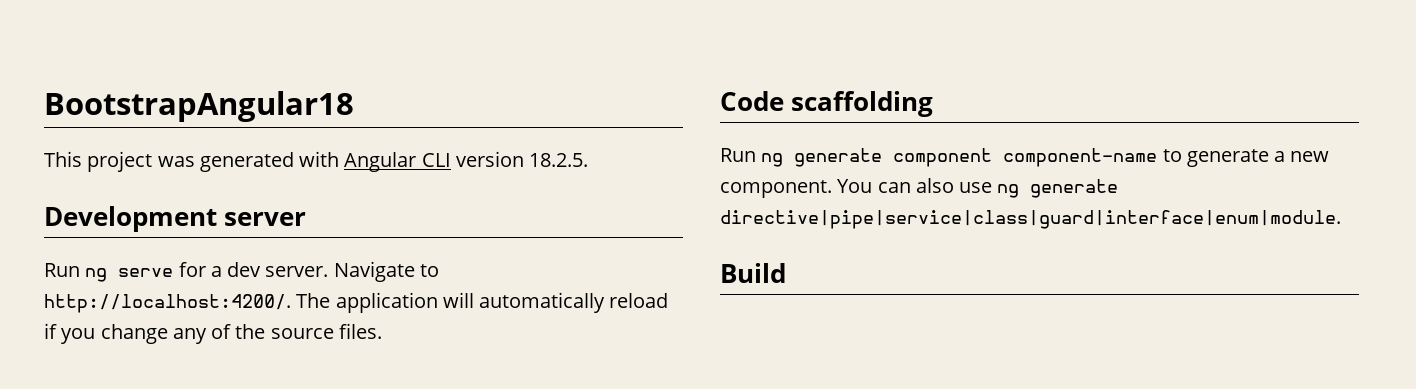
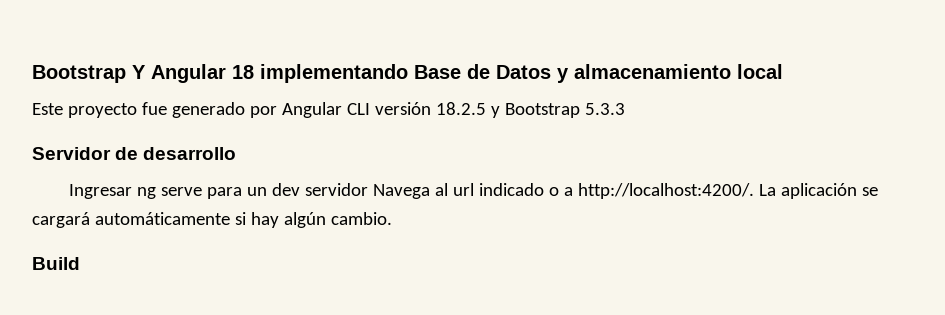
- BootstrapAngular18
- This project was generated with Angular CLI version 18.2.5.
- Development server
- Run ng serve for a dev server. Navigate to http://localhost:4200/. The application will automatically reload if you change any of the source files.
- Code scaffolding
- Run ng generate component component-name to generate a new component. You can also use ng generate directive|pipe|service|class|guard|interface|enum|module.
+ Bootstrap Y Angular 18 implementando Base de Datos y almacenamiento local
+ Este proyecto fue generado por Angular CLI versión 18.2.5 y Bootstrap 5.3.3
+ Servidor de desarrollo
+ Ingresar ng serve para un dev servidor Navega al url indicado o a http://localhost:4200/. La aplicación se cargará automáticamente si hay algún cambio.

